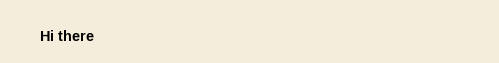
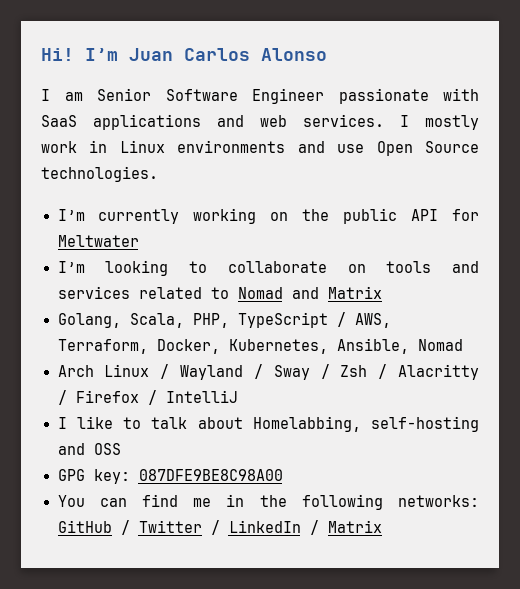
- Hi there
+ Hi! I’m Juan Carlos Alonso
+ I am Senior Software Engineer passionate with SaaS applications and web services. I mostly work in Linux environments and use Open Source technologies.
+ I’m currently working on the public API for Meltwater
+ I’m looking to collaborate on tools and services related to Nomad and Matrix
+ Golang, Scala, PHP, TypeScript / AWS, Terraform, Docker, Kubernetes, Ansible, Nomad
+ Arch Linux / Wayland / Sway / Zsh / Alacritty / Firefox / IntelliJ
+ I like to talk about Homelabbing, self-hosting and OSS
+ GPG key: 087DFE9BE8C98A00
+ You can find me in the following networks: GitHub / Twitter / LinkedIn / Matrix

